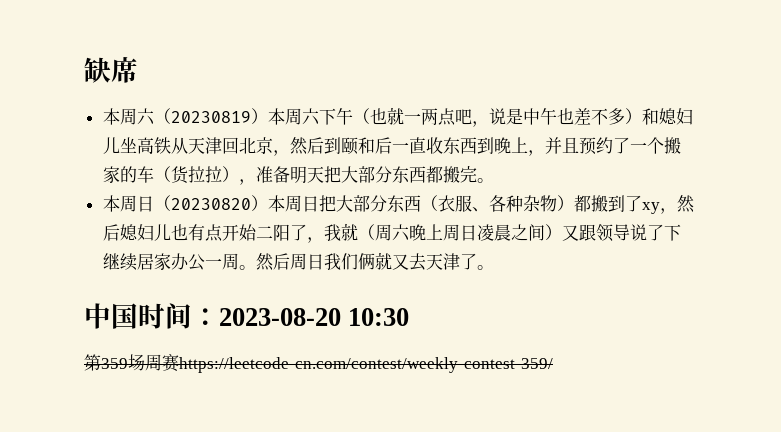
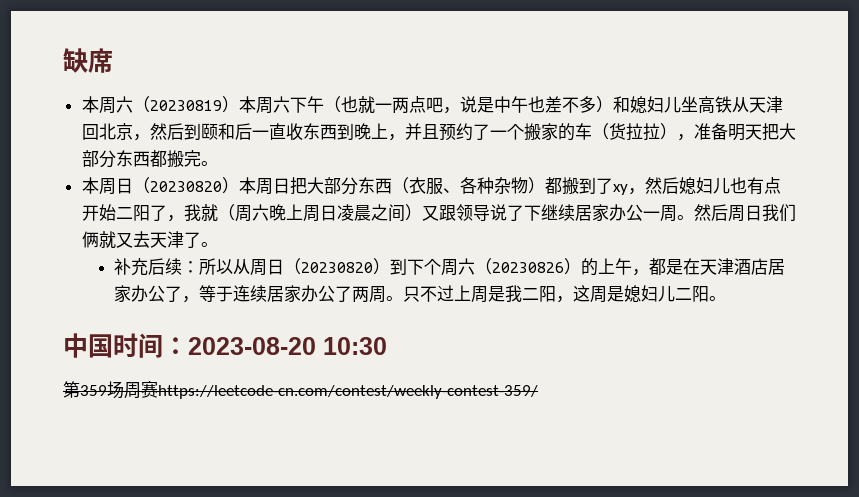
+ 补充后续：所以从周日（20230820）到下个周六（20230826）的上午，都是在天津酒店居家办公了，等于连续居家办公了两周。只不过上周是我二阳，这周是媳妇儿二阳。

